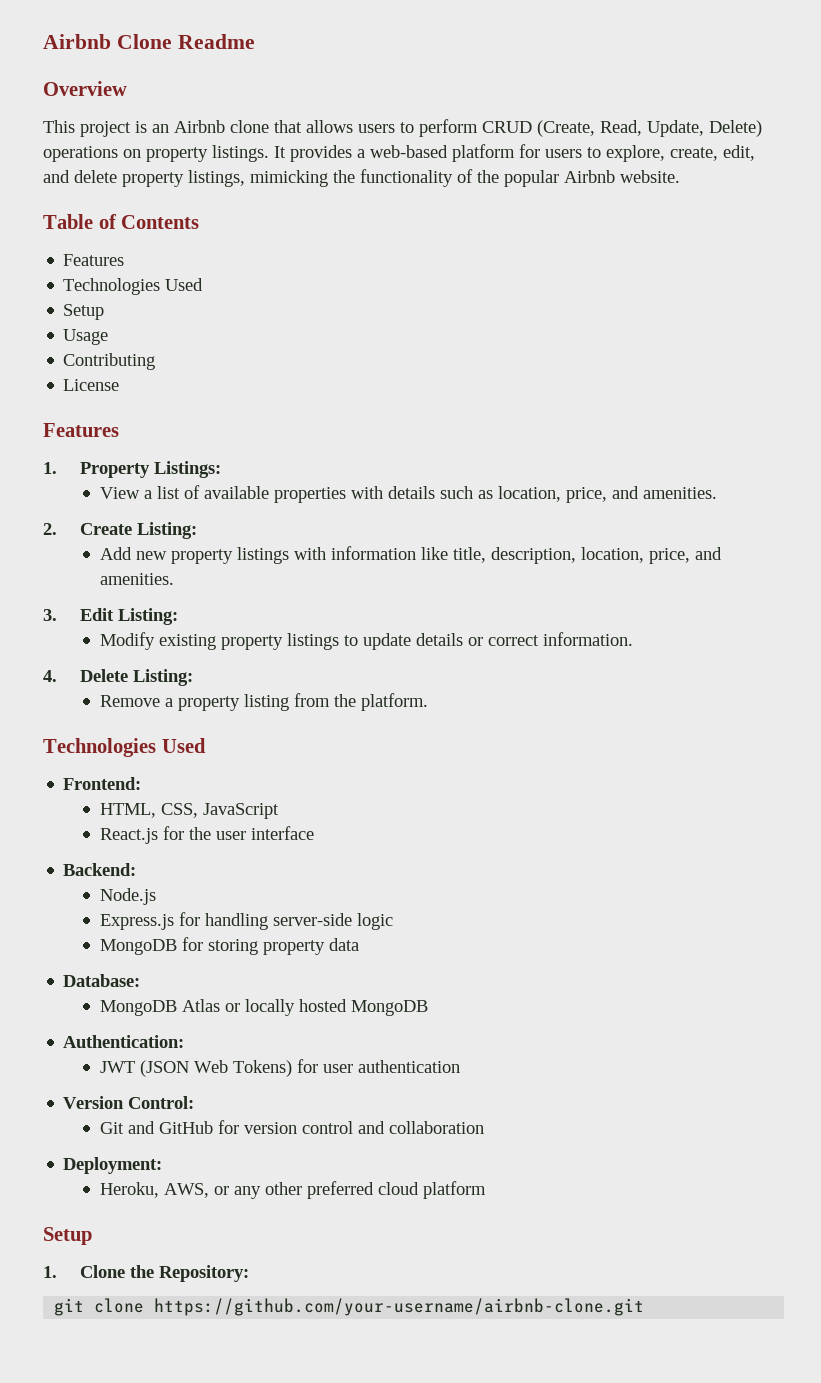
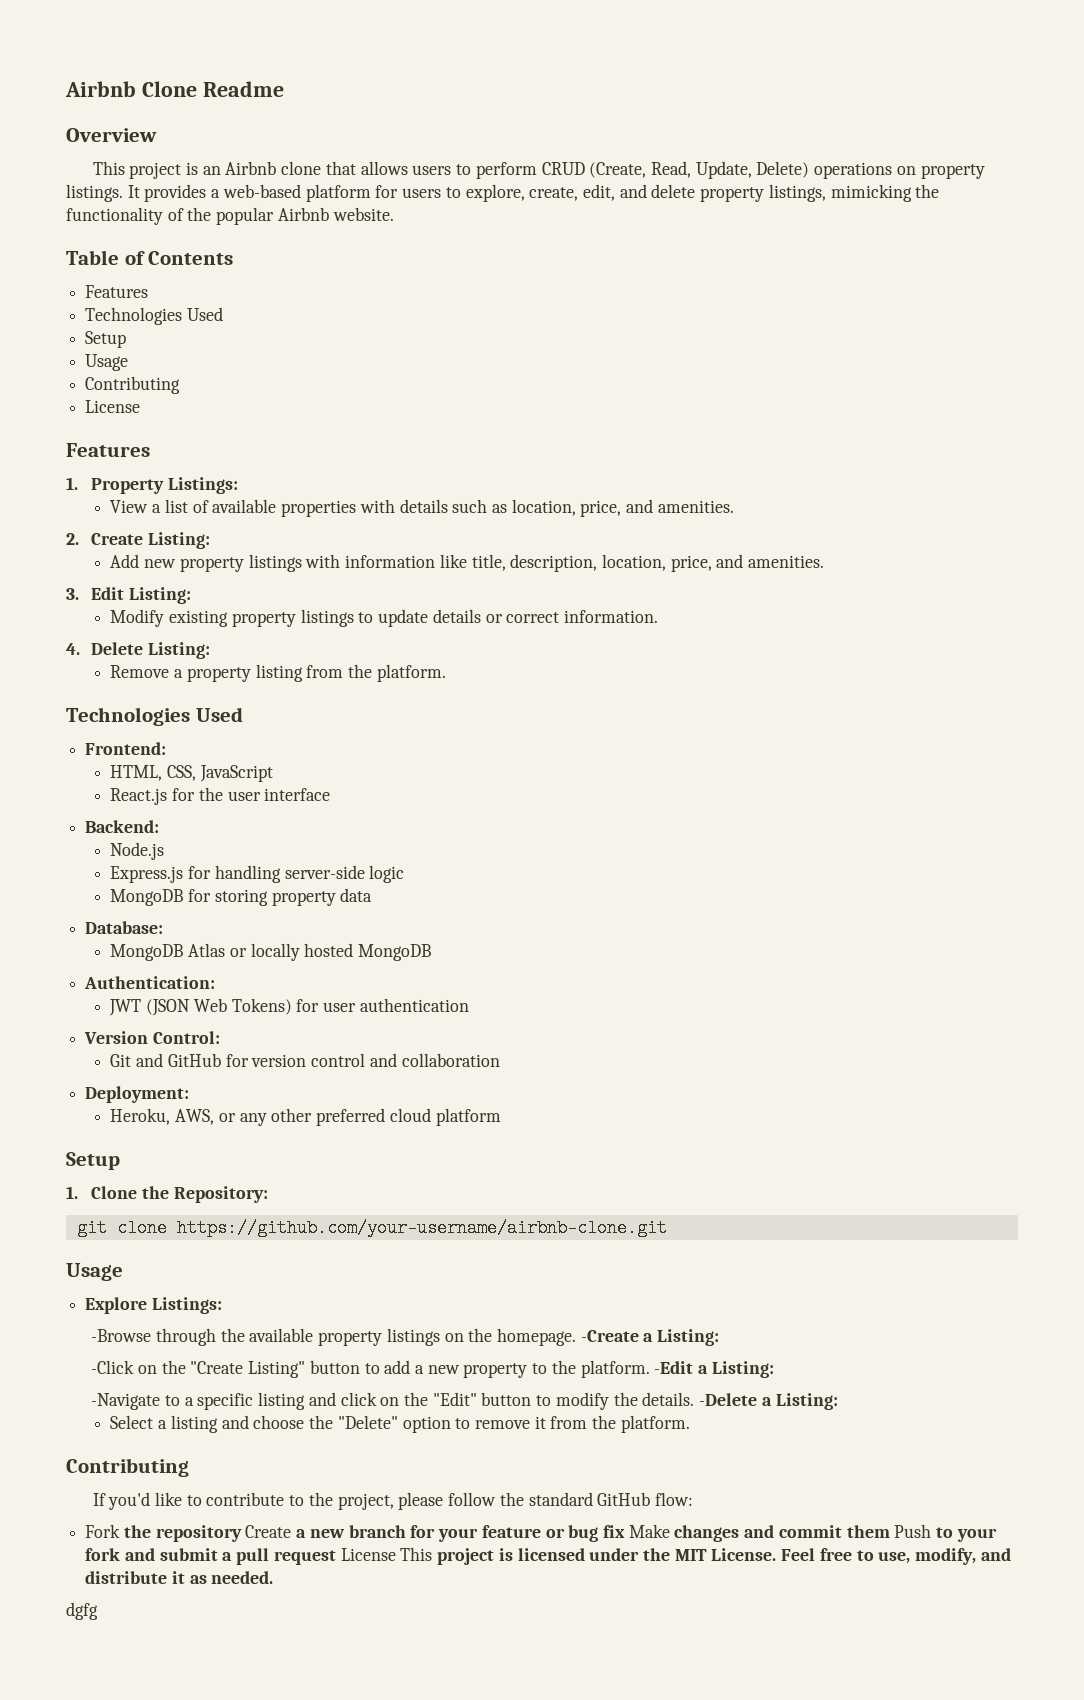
  git clone https://github.com/your-username/airbnb-clone.git
+ Usage
+ Explore Listings:
+ -Browse through the available property listings on the homepage. -Create a Listing:
+ -Click on the "Create Listing" button to add a new property to the platform. -Edit a Listing:
+ -Navigate to a specific listing and click on the "Edit" button to modify the details. -Delete a Listing:
+ Select a listing and choose the "Delete" option to remove it from the platform.
+ Contributing
+ If you'd like to contribute to the project, please follow the standard GitHub flow:
+ Fork the repository Create a new branch for your feature or bug fix Make changes and commit them Push to your fork and submit a pull request License This project is licensed under the MIT License. Feel free to use, modify, and distribute it as needed.
+ dgfg

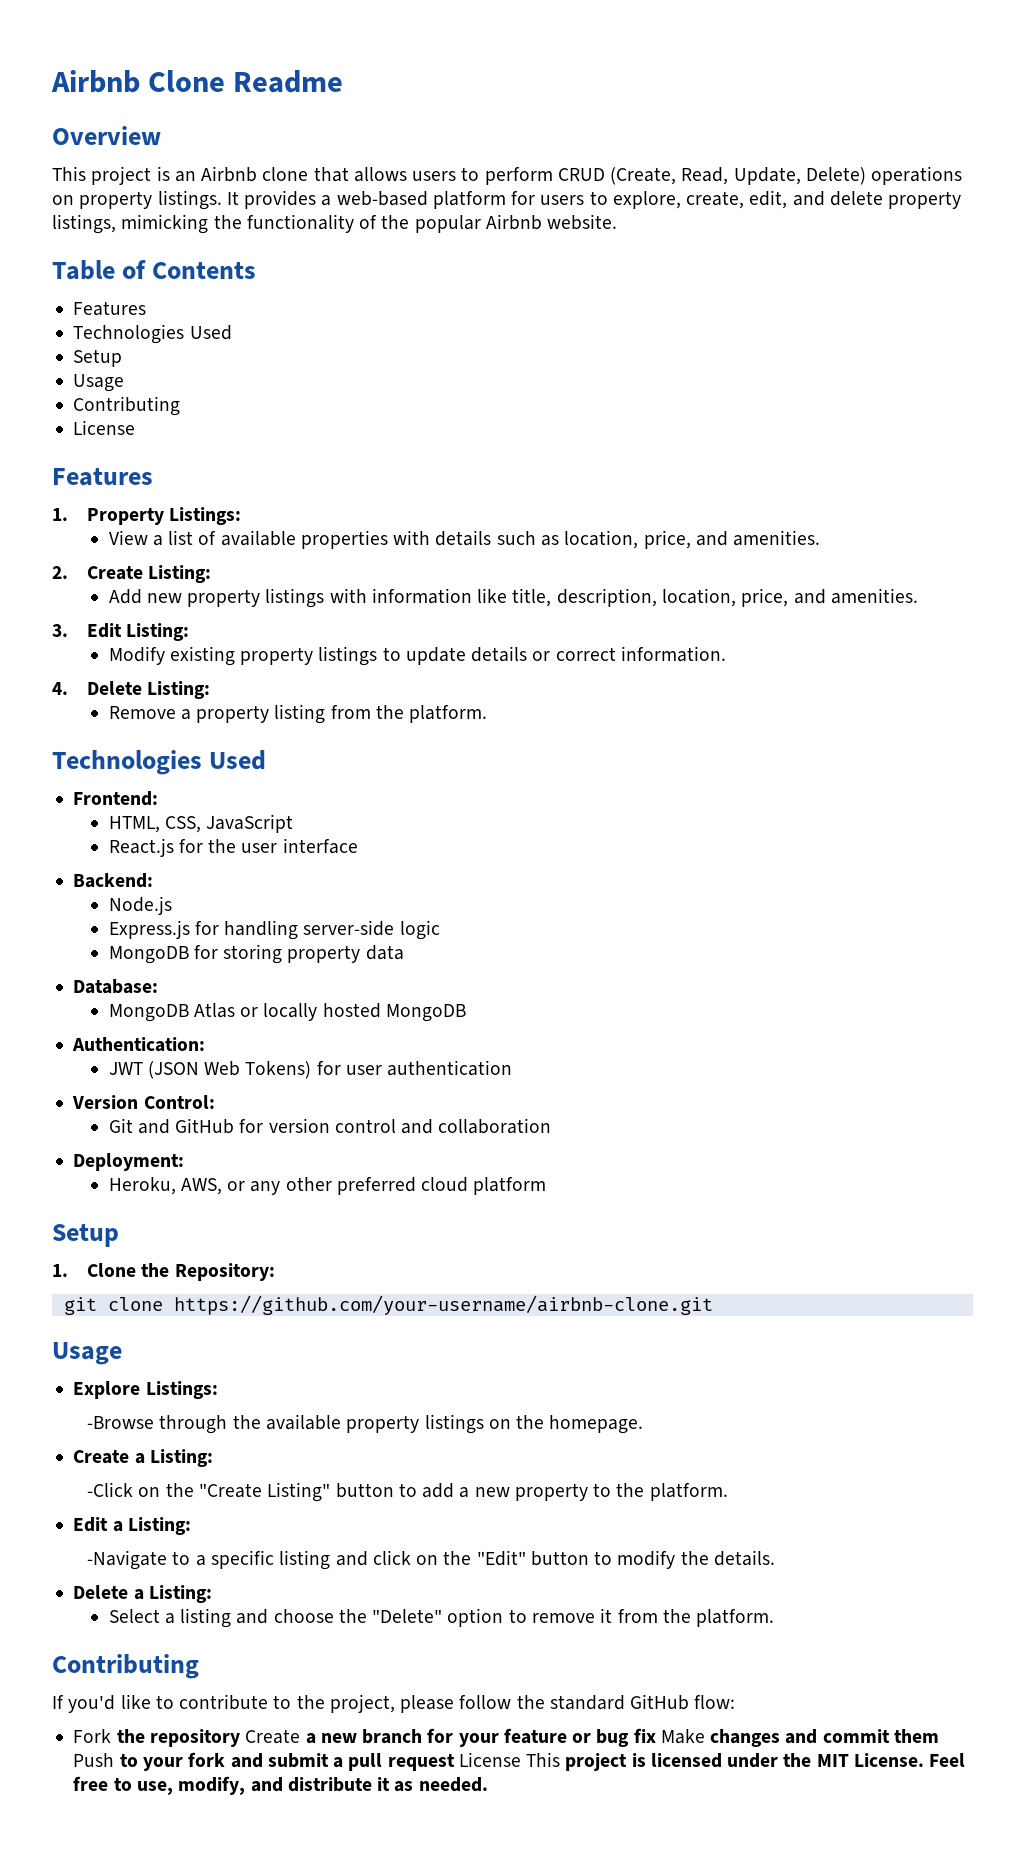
- -Browse through the available property listings on the homepage. -Create a Listing:
+ -Browse through the available property listings on the homepage.
+ Create a Listing:
- -Click on the "Create Listing" button to add a new property to the platform. -Edit a Listing:
+ -Click on the "Create Listing" button to add a new property to the platform.
+ Edit a Listing:
- -Navigate to a specific listing and click on the "Edit" button to modify the details. -Delete a Listing:
+ -Navigate to a specific listing and click on the "Edit" button to modify the details.
+ Delete a Listing:
- dgfg

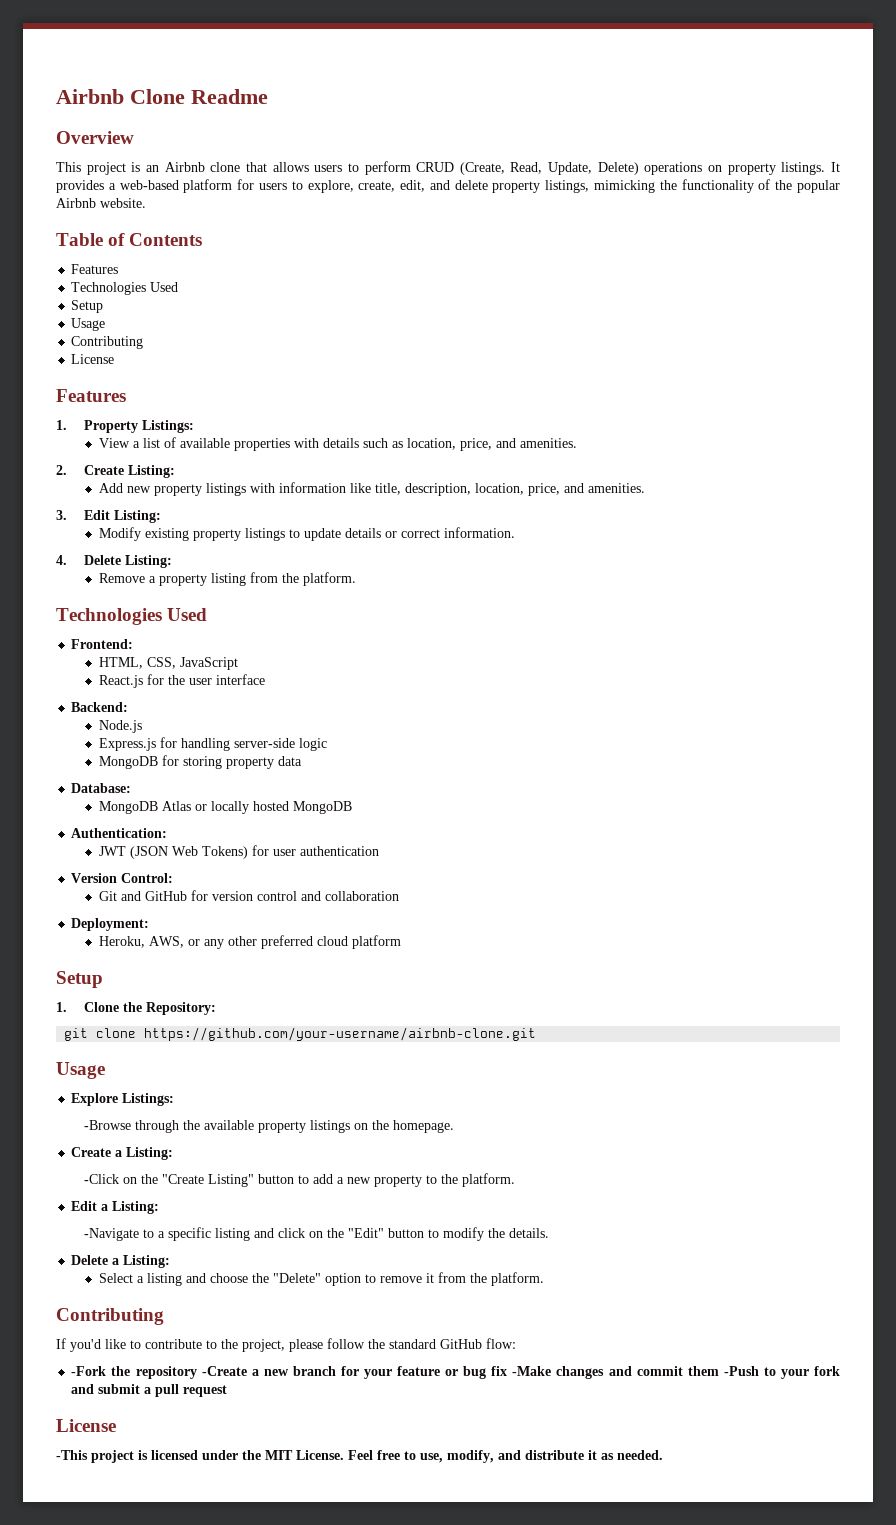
- Fork the repository Create a new branch for your feature or bug fix Make changes and commit them Push to your fork and submit a pull request License This project is licensed under the MIT License.
+ -Fork the repository -Create a new branch for your feature or bug fix -Make changes and commit them -Push to your fork and submit a pull request
+ License
+ -This project is licensed under the MIT License.

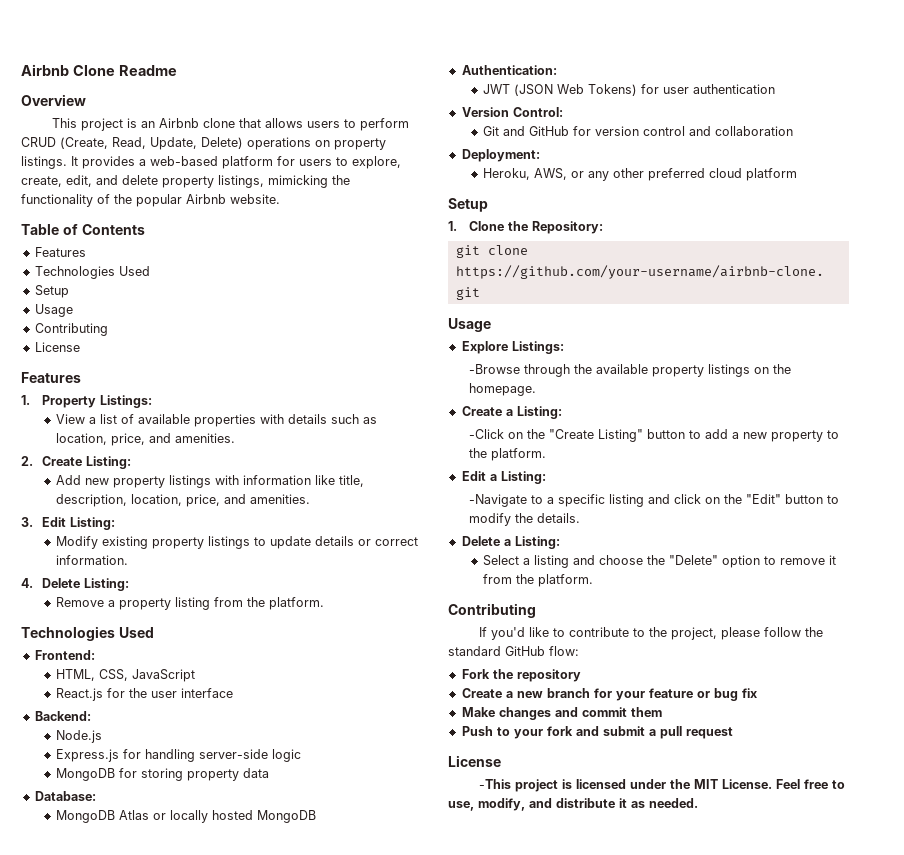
- -Fork the repository -Create a new branch for your feature or bug fix -Make changes and commit them -Push to your fork and submit a pull request
+ Fork the repository
+ Create a new branch for your feature or bug fix
+ Make changes and commit them
+ Push to your fork and submit a pull request

